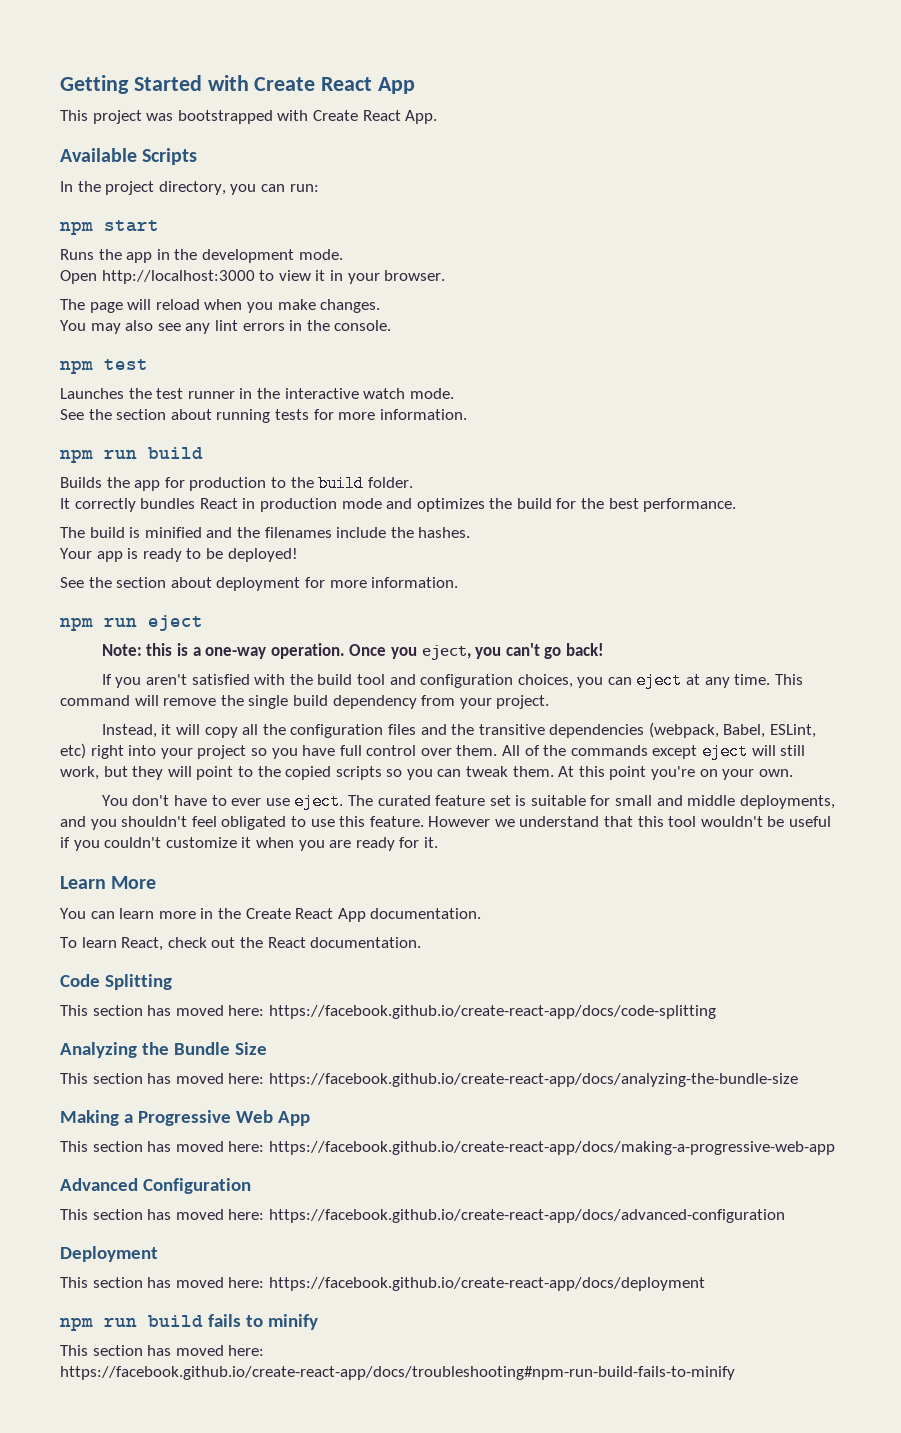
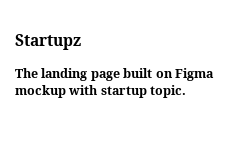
- Getting Started with Create React App
- This project was bootstrapped with Create React App.
- Available Scripts
- In the project directory, you can run:
- npm start
- Runs the app in the development mode.
- Open http://localhost:3000 to view it in your browser.
- The page will reload when you make changes.
- You may also see any lint errors in the console.
- npm test
- Launches the test runner in the interactive watch mode.
- See the section about running tests for more information.
- npm run build
- Builds the app for production to the build folder.
- It correctly bundles React in production mode and optimizes the build for the best performance.
- The build is minified and the filenames include the hashes.
- Your app is ready to be deployed!
- See the section about deployment for more information.
- npm run eject
- Note: this is a one-way operation. Once you eject, you can't go back!
- If you aren't satisfied with the build tool and configuration choices, you can eject at any time. This command will remove the single build dependency from your project.
- Instead, it will copy all the configuration files and the transitive dependencies (webpack, Babel, ESLint, etc) right into your project so you have full control over them. All of the commands except eject will still work, but they will point to the copied scripts so you can tweak them. At this point you're on your own.
- You don't have to ever use eject. The curated feature set is suitable for small and middle deployments, and you shouldn't feel obligated to use this feature. However we understand that this tool wouldn't be useful if you couldn't customize it when you are ready for it.
- Learn More
- You can learn more in the Create React App documentation.
- To learn React, check out the React documentation.
- Code Splitting
- This section has moved here: https://facebook.github.io/create-react-app/docs/code-splitting
- Analyzing the Bundle Size
- This section has moved here: https://facebook.github.io/create-react-app/docs/analyzing-the-bundle-size
- Making a Progressive Web App
- This section has moved here: https://facebook.github.io/create-react-app/docs/making-a-progressive-web-app
- Advanced Configuration
- This section has moved here: https://facebook.github.io/create-react-app/docs/advanced-configuration
- Deployment
- This section has moved here: https://facebook.github.io/create-react-app/docs/deployment
- npm run build fails to minify
- This section has moved here: https://facebook.github.io/create-react-app/docs/troubleshooting#npm-run-build-fails-to-minify
+ Startupz
+ The landing page built on Figma mockup with startup topic.

